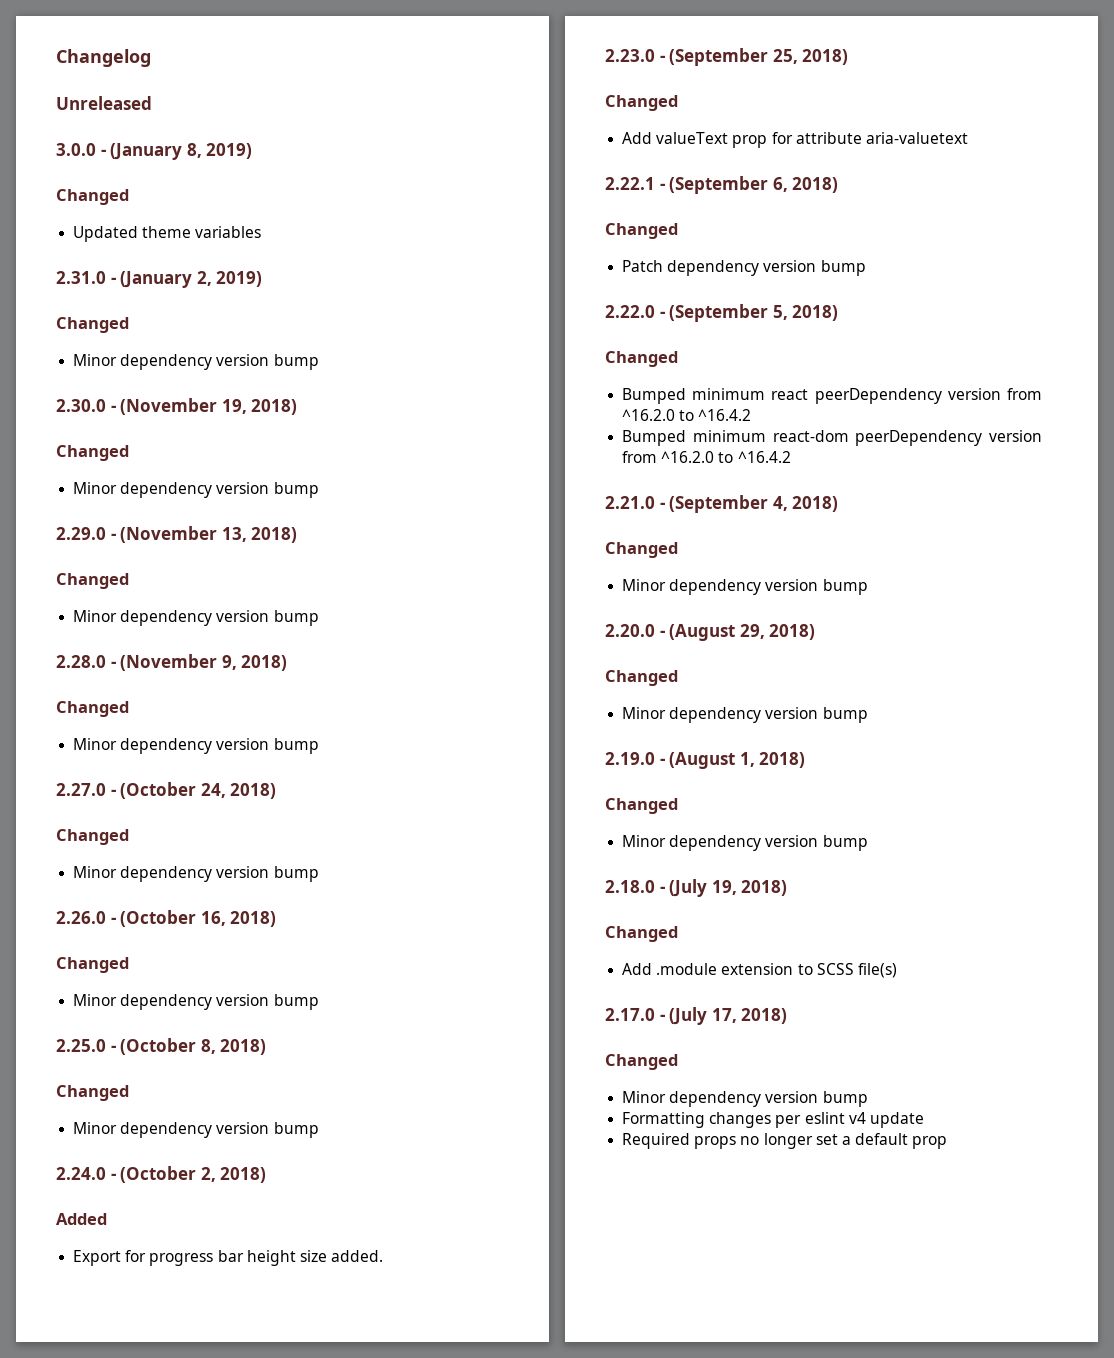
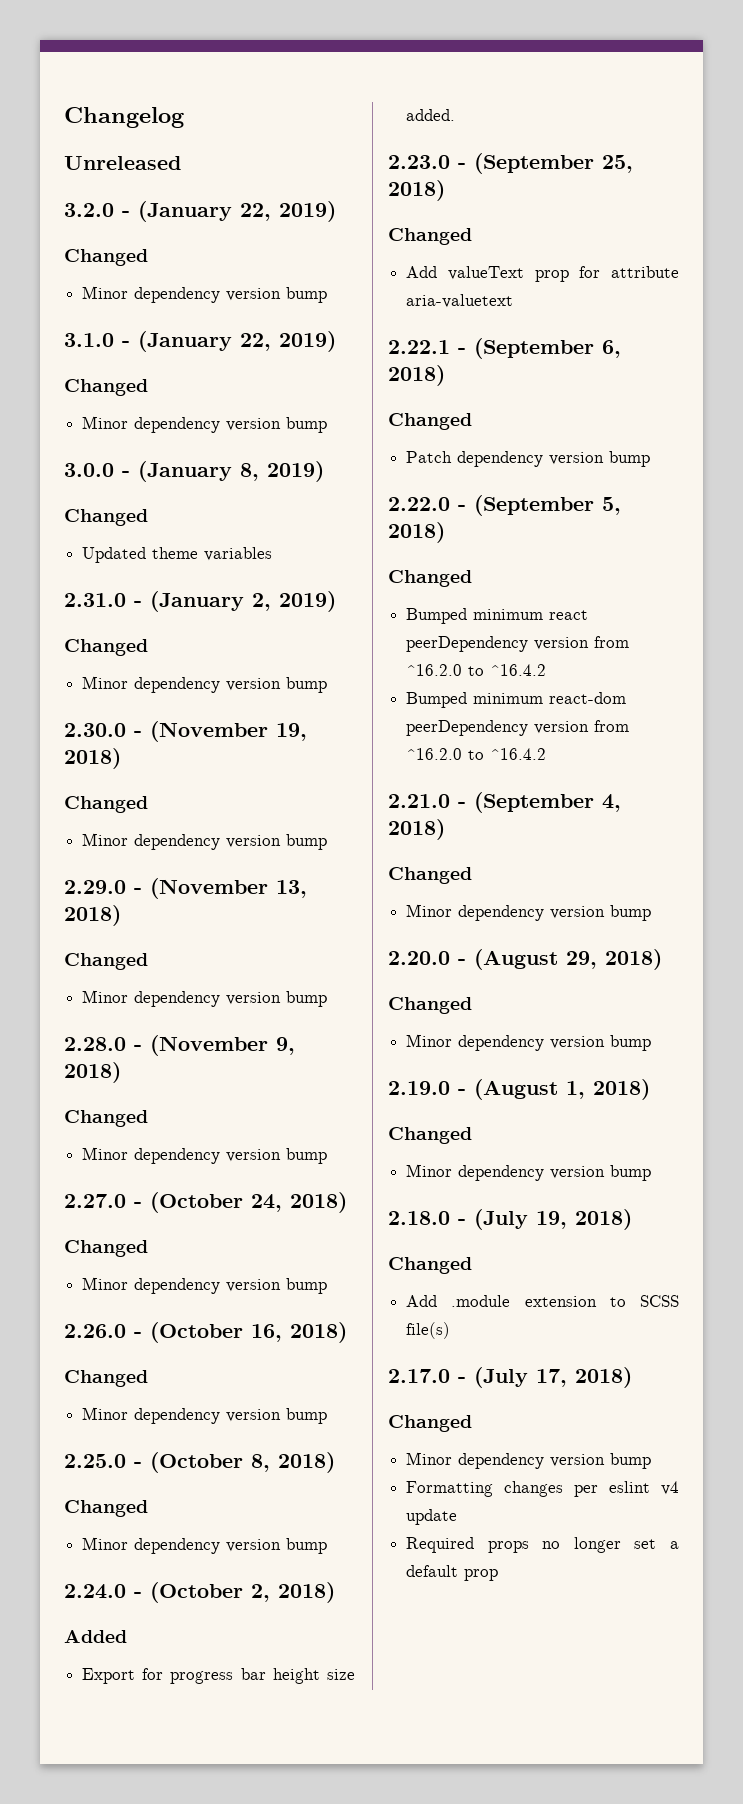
+ 3.2.0 - (January 22, 2019)
+ Changed
+ Minor dependency version bump
+ 3.1.0 - (January 22, 2019)
+ Changed
+ Minor dependency version bump

